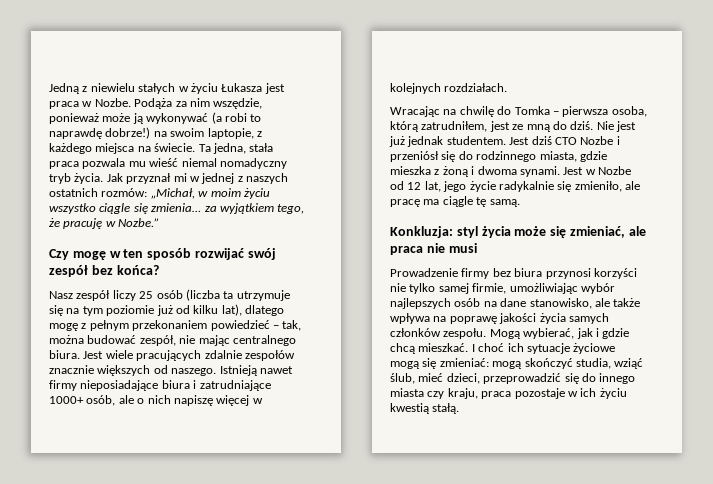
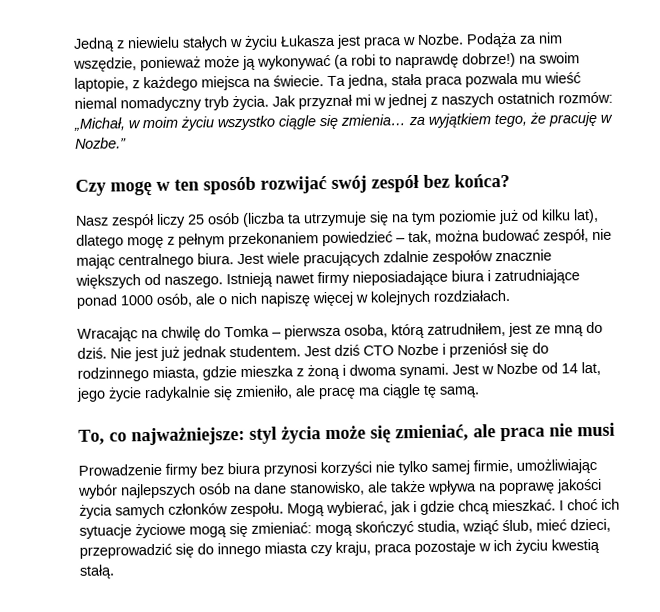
- Istnieją nawet firmy nieposiadające biura i zatrudniające 1000+ osób, ale o nich napiszę więcej w kolejnych rozdziałach.
+ Istnieją nawet firmy nieposiadające biura i zatrudniające ponad 1000 osób, ale o nich napiszę więcej w kolejnych rozdziałach.
- Jest w Nozbe od 12 lat, jego życie radykalnie się zmieniło, ale pracę ma ciągle tę samą.
+ Jest w Nozbe od 14 lat, jego życie radykalnie się zmieniło, ale pracę ma ciągle tę samą.
- Konkluzja: styl życia może się zmieniać, ale praca nie musi
+ To, co najważniejsze: styl życia może się zmieniać, ale praca nie musi

